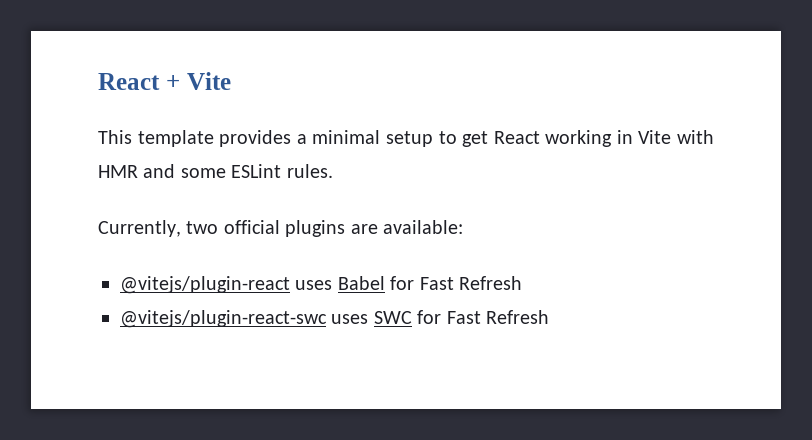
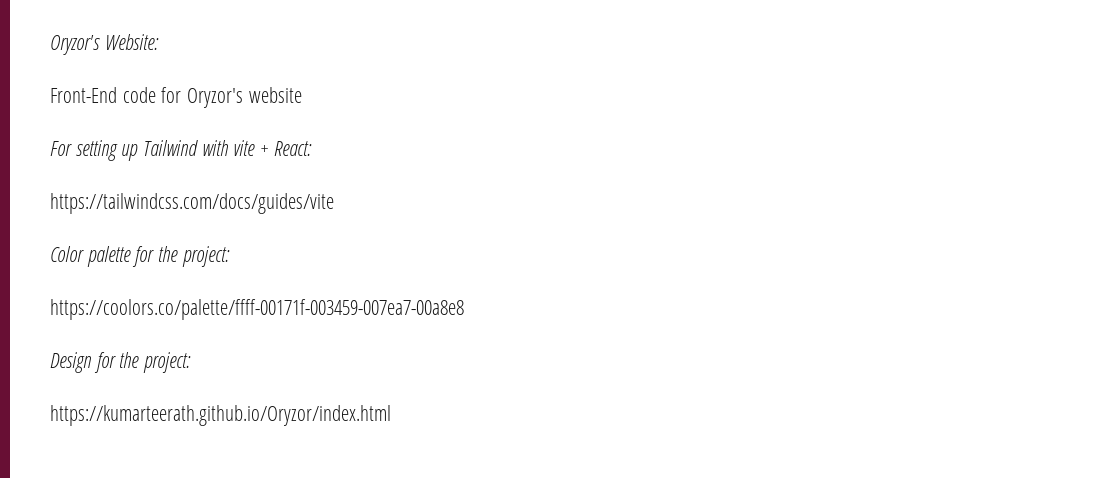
- React + Vite
- This template provides a minimal setup to get React working in Vite with HMR and some ESLint rules.
- Currently, two official plugins are available:
- @vitejs/plugin-react uses Babel for Fast Refresh
- @vitejs/plugin-react-swc uses SWC for Fast Refresh
+ Oryzor's Website:
+ Front-End code for Oryzor's website
+ For setting up Tailwind with vite + React:
+ https://tailwindcss.com/docs/guides/vite
+ Color palette for the project:
+ https://coolors.co/palette/ffff-00171f-003459-007ea7-00a8e8
+ Design for the project:
+ https://kumarteerath.github.io/Oryzor/index.html

